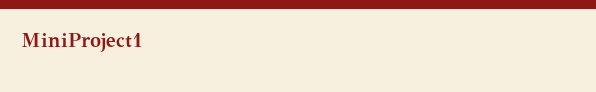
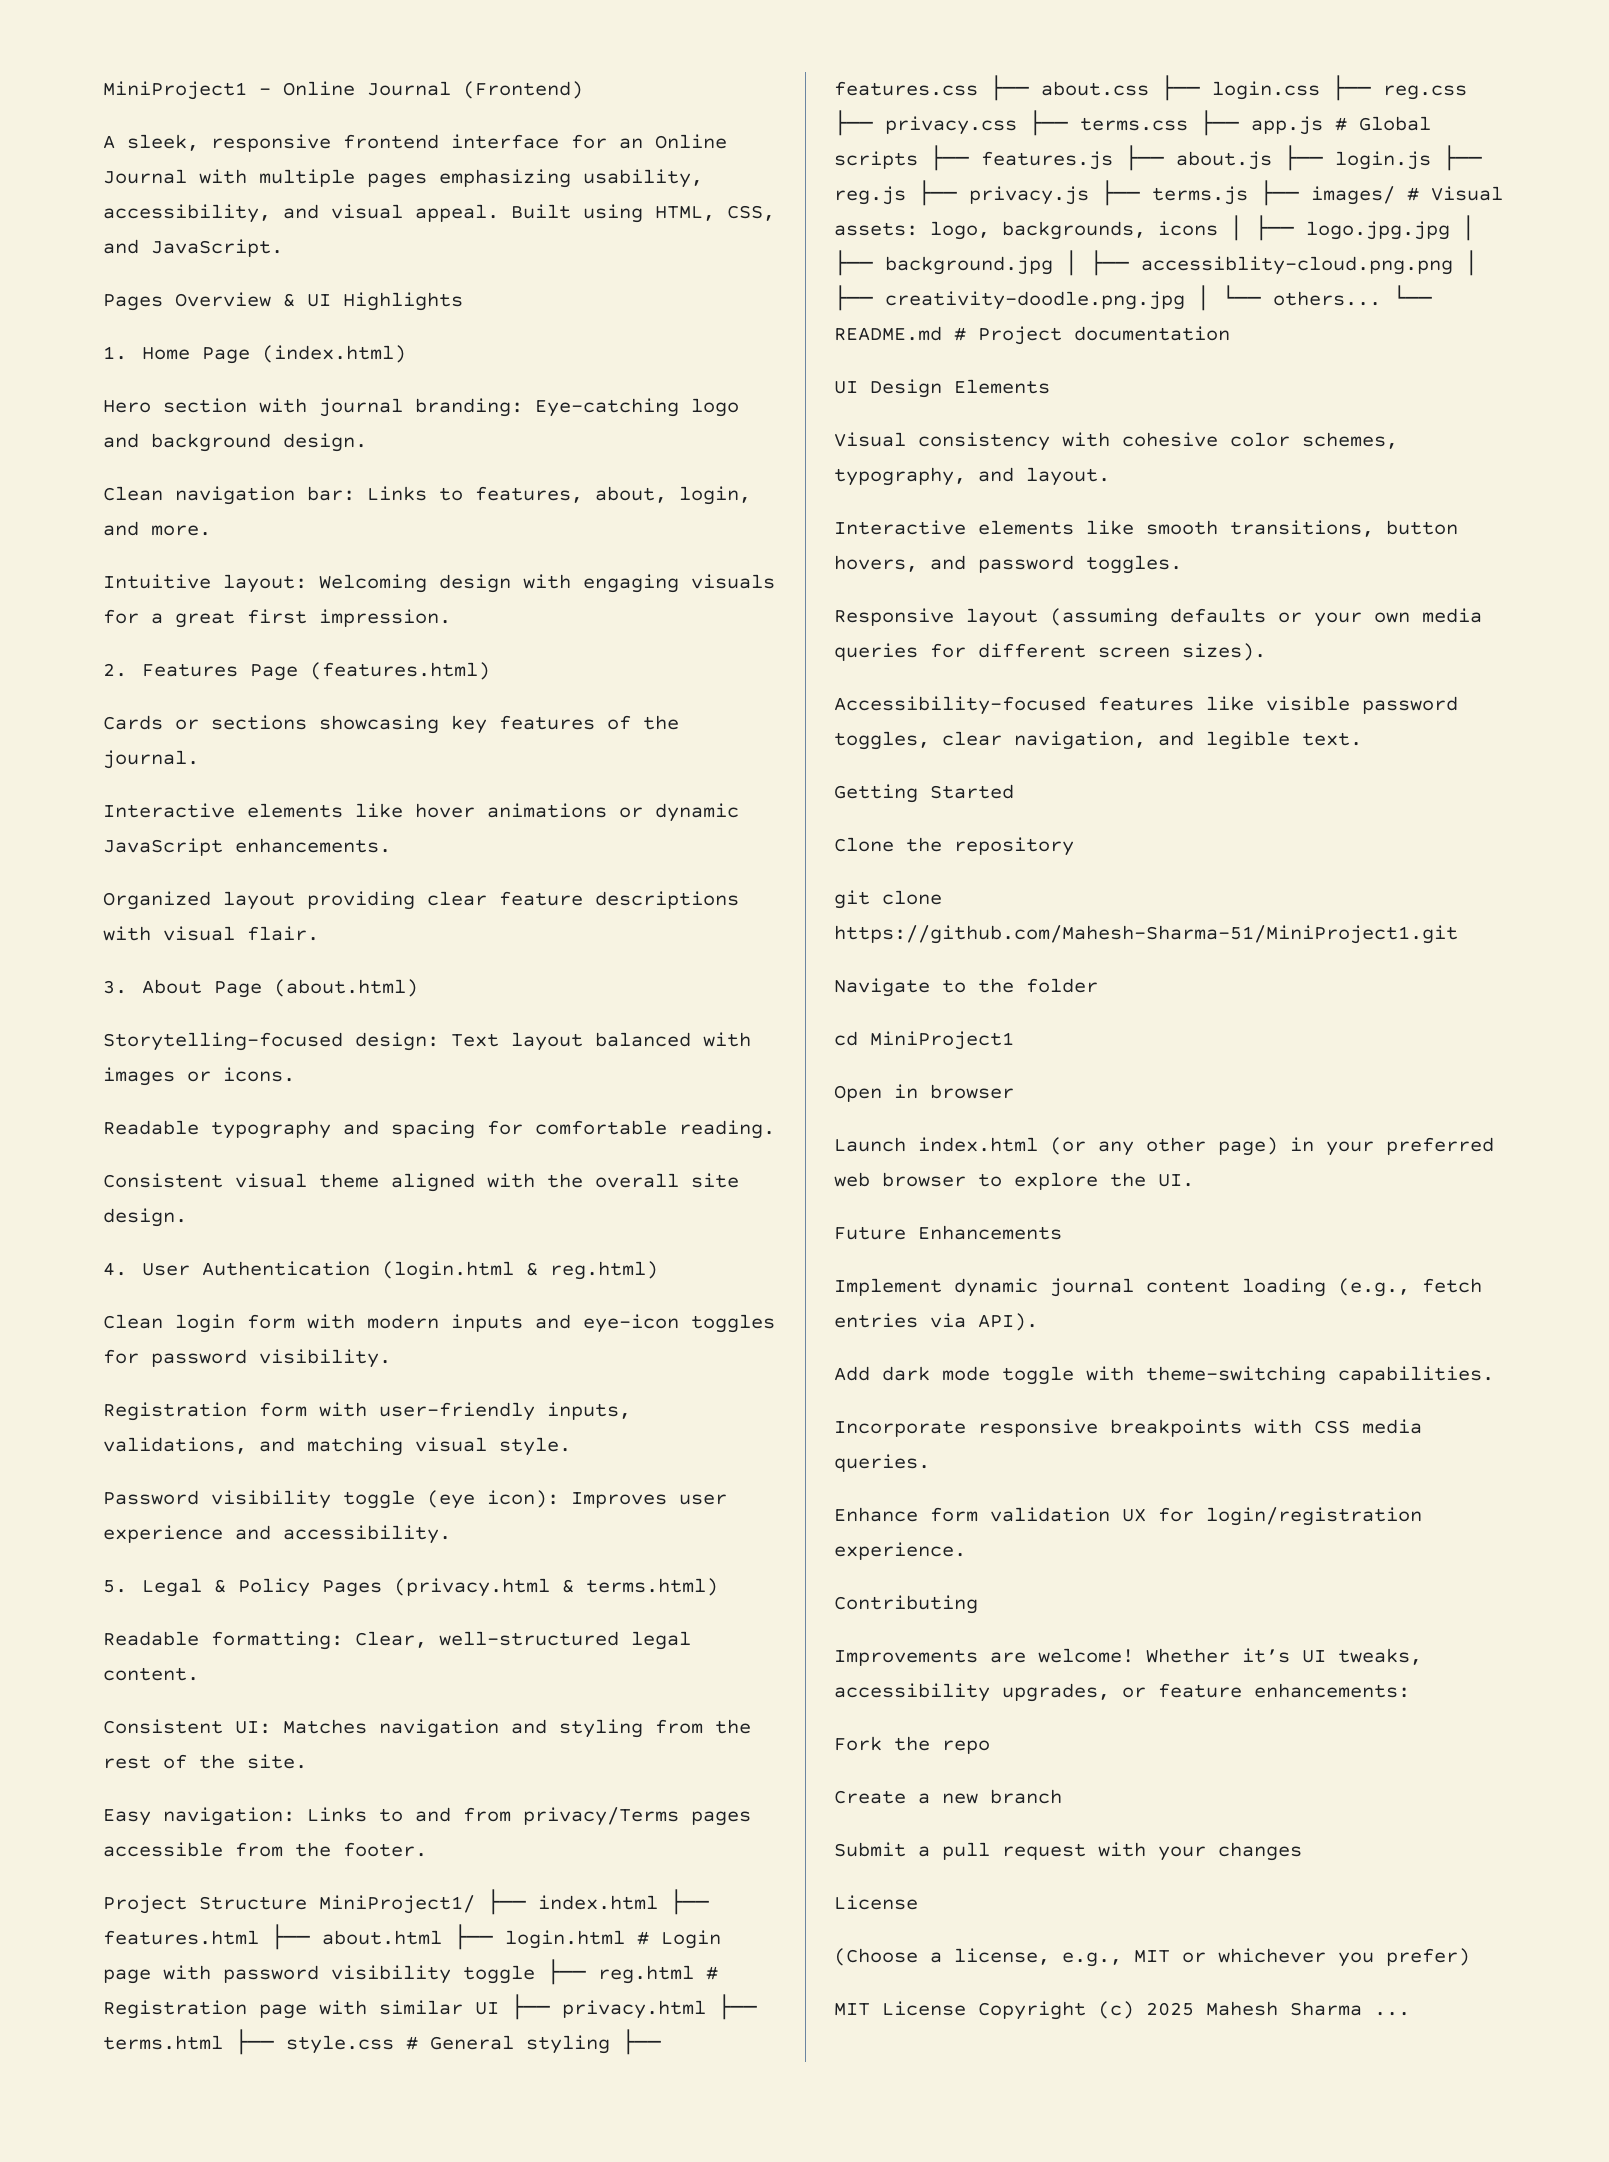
- MiniProject1
+ MiniProject1 – Online Journal (Frontend)
+ A sleek, responsive frontend interface for an Online Journal with multiple pages emphasizing usability, accessibility, and visual appeal. Built using HTML, CSS, and JavaScript.
+ Pages Overview & UI Highlights
+ 1. Home Page (index.html)
+ Hero section with journal branding: Eye-catching logo and background design.
+ Clean navigation bar: Links to features, about, login, and more.
+ Intuitive layout: Welcoming design with engaging visuals for a great first impression.
+ 2. Features Page (features.html)
+ Cards or sections showcasing key features of the journal.
+ Interactive elements like hover animations or dynamic JavaScript enhancements.
+ Organized layout providing clear feature descriptions with visual flair.
+ 3. About Page (about.html)
+ Storytelling-focused design: Text layout balanced with images or icons.
+ Readable typography and spacing for comfortable reading.
+ Consistent visual theme aligned with the overall site design.
+ 4. User Authentication (login.html & reg.html)
+ Clean login form with modern inputs and eye-icon toggles for password visibility.
+ Registration form with user-friendly inputs, validations, and matching visual style.
+ Password visibility toggle (eye icon): Improves user experience and accessibility.
+ 5. Legal & Policy Pages (privacy.html & terms.html)
+ Readable formatting: Clear, well-structured legal content.
+ Consistent UI: Matches navigation and styling from the rest of the site.
+ Easy navigation: Links to and from privacy/Terms pages accessible from the footer.
+ Project Structure MiniProject1/ ├── index.html ├── features.html ├── about.html ├── login.html # Login page with password visibility toggle ├── reg.html # Registration page with similar UI ├── privacy.html ├── terms.html ├── style.css # General styling ├── features.css ├── about.css ├── login.css ├── reg.css ├── privacy.css ├── terms.css ├── app.js # Global scripts ├── features.js ├── about.js ├── login.js ├── reg.js ├── privacy.js ├── terms.js ├── images/ # Visual assets: logo, backgrounds, icons │ ├── logo.jpg.jpg │ ├── background.jpg │ ├── accessiblity-cloud.png.png │ ├── creativity-doodle.png.jpg │ └── others... └── README.md # Project documentation
+ UI Design Elements
+ Visual consistency with cohesive color schemes, typography, and layout.
+ Interactive elements like smooth transitions, button hovers, and password toggles.
+ Responsive layout (assuming defaults or your own media queries for different screen sizes).
+ Accessibility-focused features like visible password toggles, clear navigation, and legible text.
+ Getting Started
+ Clone the repository
+ git clone https://github.com/Mahesh-Sharma-51/MiniProject1.git
+ Navigate to the folder
+ cd MiniProject1
+ Open in browser
+ Launch index.html (or any other page) in your preferred web browser to explore the UI.
+ Future Enhancements
+ Implement dynamic journal content loading (e.g., fetch entries via API).
+ Add dark mode toggle with theme-switching capabilities.
+ Incorporate responsive breakpoints with CSS media queries.
+ Enhance form validation UX for login/registration experience.
+ Contributing
+ Improvements are welcome! Whether it’s UI tweaks, accessibility upgrades, or feature enhancements:
+ Fork the repo
+ Create a new branch
+ Submit a pull request with your changes
+ License
+ (Choose a license, e.g., MIT or whichever you prefer)
+ MIT License Copyright (c) 2025 Mahesh Sharma ...

